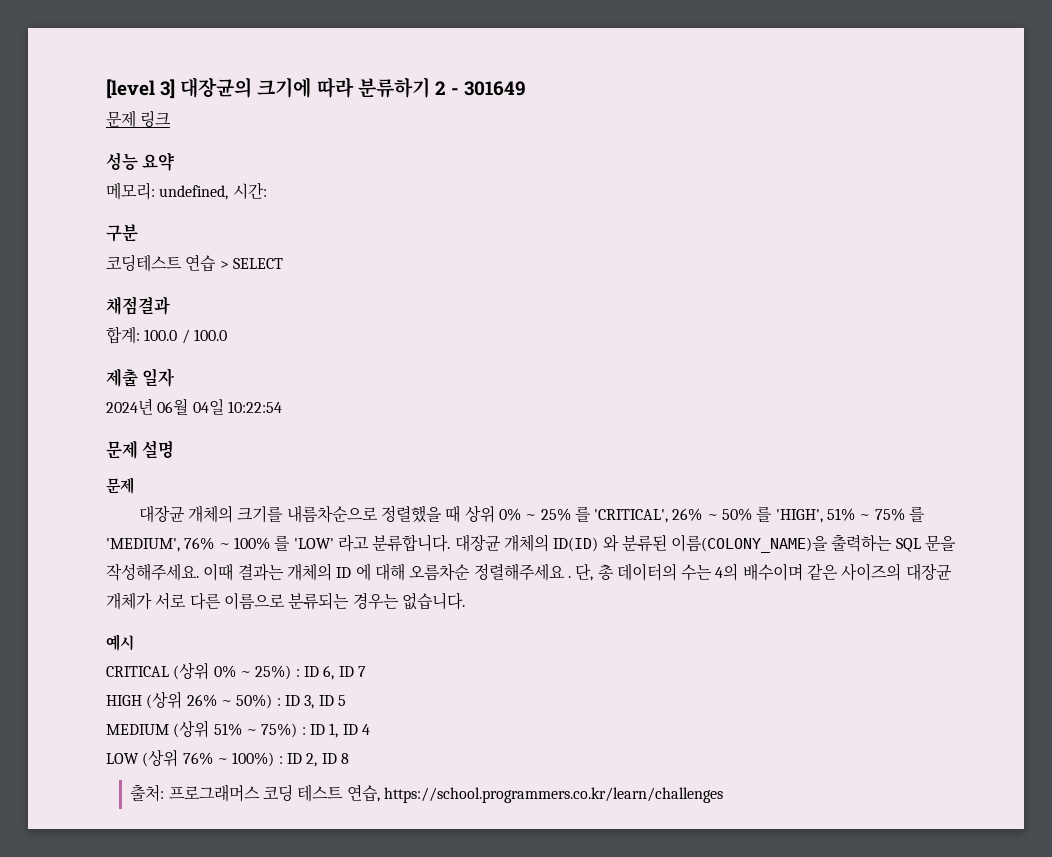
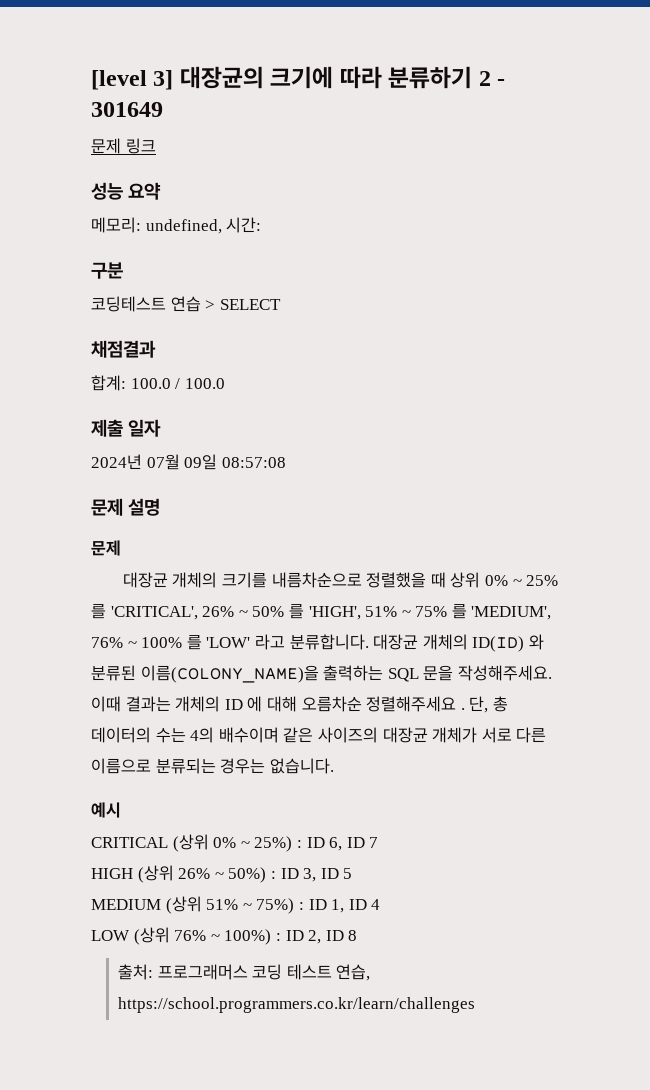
- 2024년 06월 04일 10:22:54
+ 2024년 07월 09일 08:57:08

